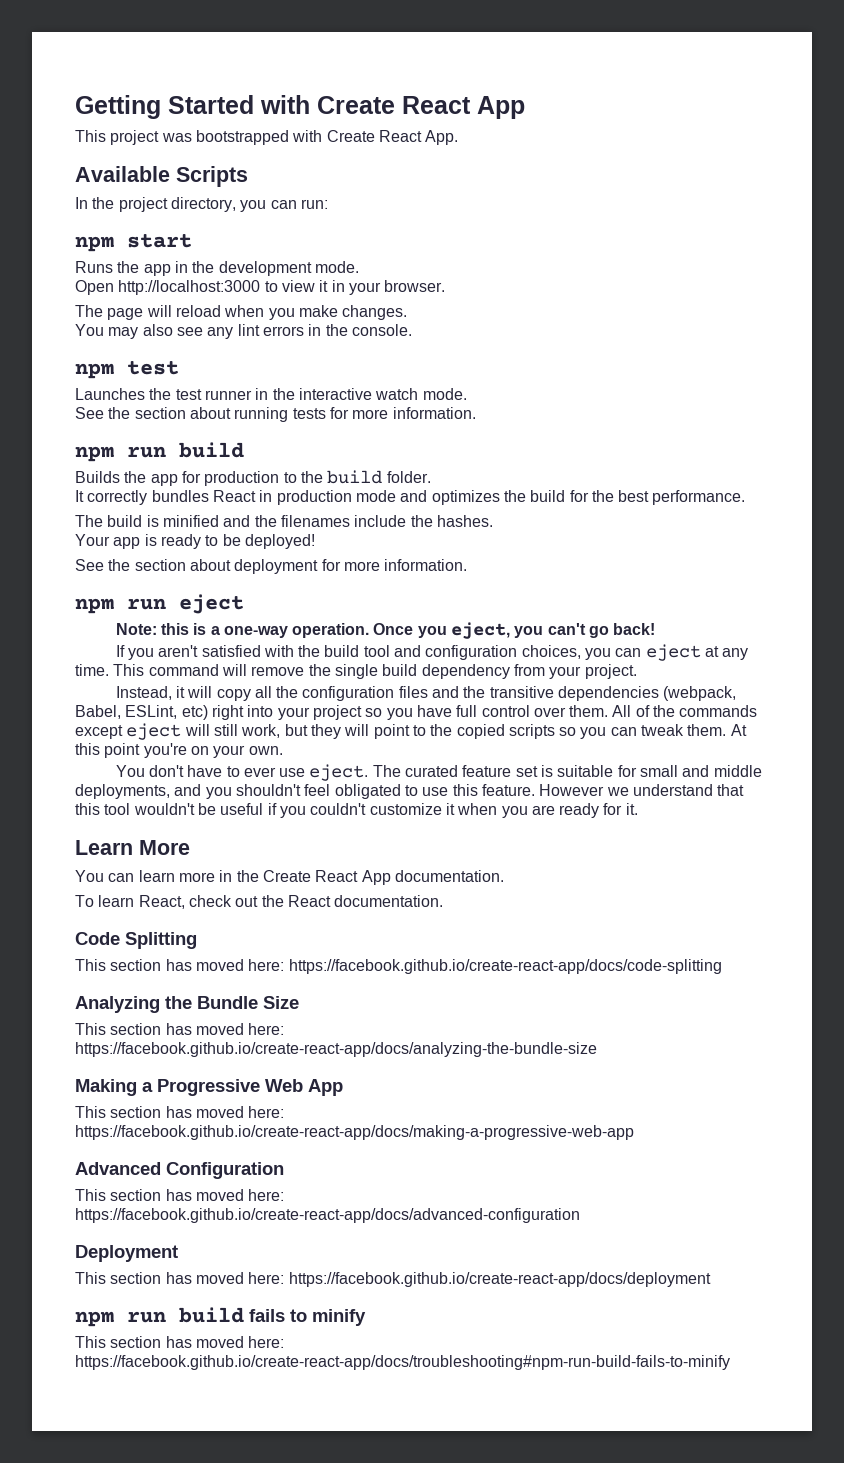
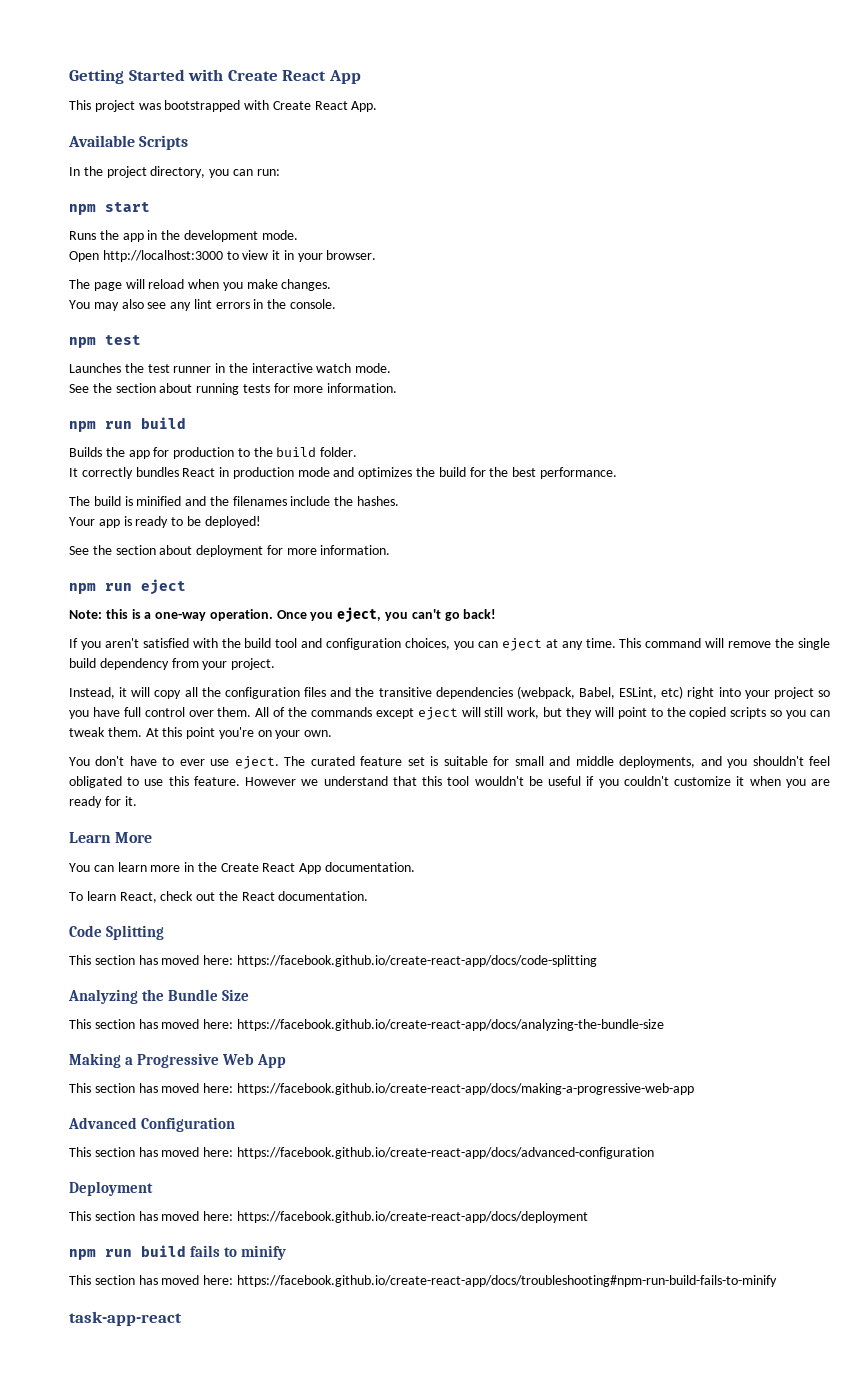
+ task-app-react

